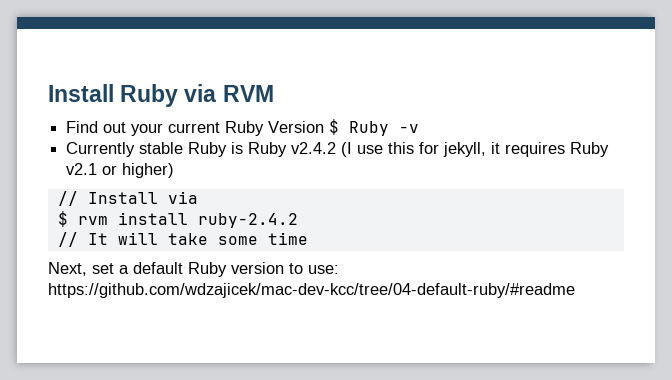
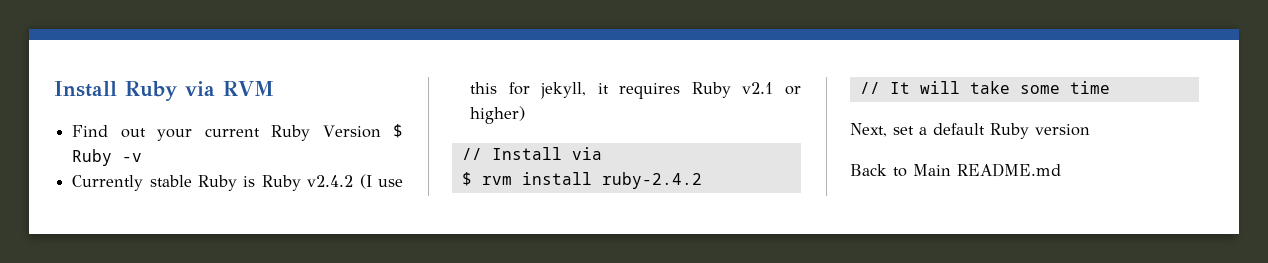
- Next, set a default Ruby version to use: https://github.com/wdzajicek/mac-dev-kcc/tree/04-default-ruby/#readme
+ Next, set a default Ruby version
+ Back to Main README.md

